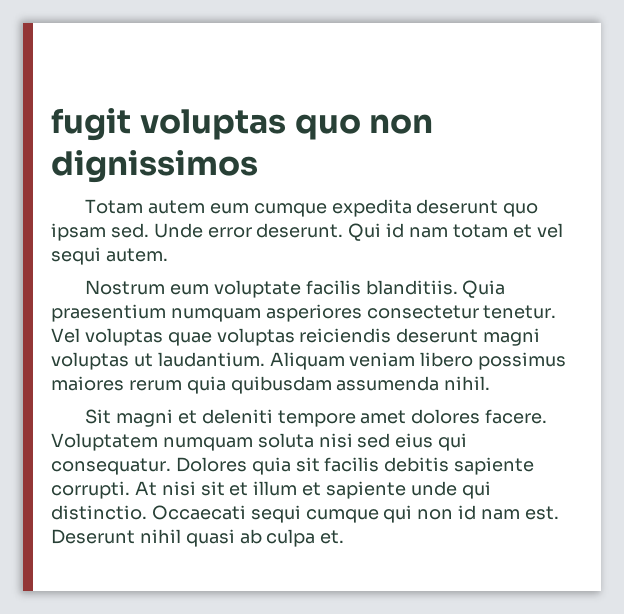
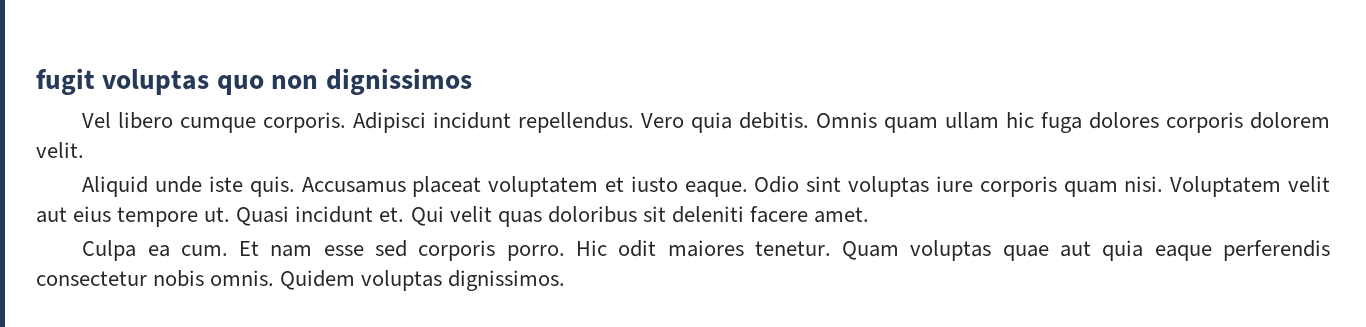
- Totam autem eum cumque expedita deserunt quo ipsam sed. Unde error deserunt. Qui id nam totam et vel sequi autem.
- Nostrum eum voluptate facilis blanditiis. Quia praesentium numquam asperiores consectetur tenetur. Vel voluptas quae voluptas reiciendis deserunt magni voluptas ut laudantium. Aliquam veniam libero possimus maiores rerum quia quibusdam assumenda nihil.
- Sit magni et deleniti tempore amet dolores facere. Voluptatem numquam soluta nisi sed eius qui consequatur. Dolores quia sit facilis debitis sapiente corrupti. At nisi sit et illum et sapiente unde qui distinctio. Occaecati sequi cumque qui non id nam est. Deserunt nihil quasi ab culpa et.
+ Vel libero cumque corporis. Adipisci incidunt repellendus. Vero quia debitis. Omnis quam ullam hic fuga dolores corporis dolorem velit.
+ Aliquid unde iste quis. Accusamus placeat voluptatem et iusto eaque. Odio sint voluptas iure corporis quam nisi. Voluptatem velit aut eius tempore ut. Quasi incidunt et. Qui velit quas doloribus sit deleniti facere amet.
+ Culpa ea cum. Et nam esse sed corporis porro. Hic odit maiores tenetur. Quam voluptas quae aut quia eaque perferendis consectetur nobis omnis. Quidem voluptas dignissimos.

